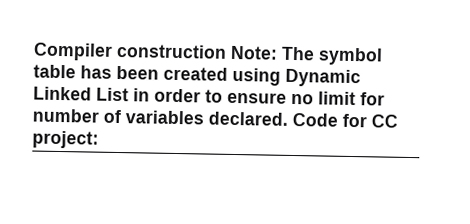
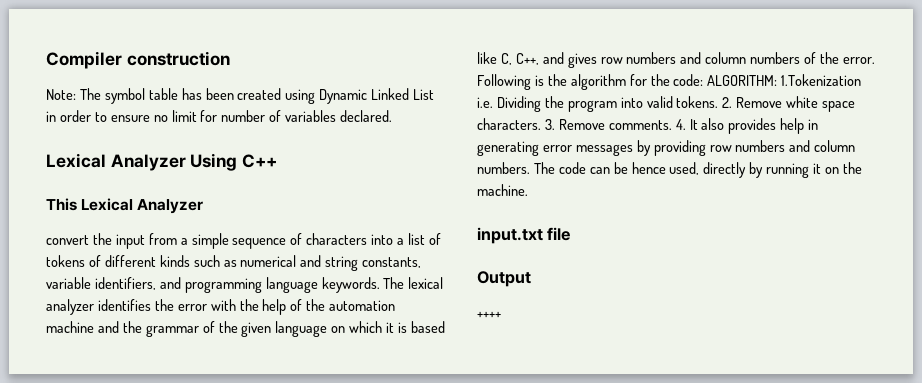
- Compiler construction Note: The symbol table has been created using Dynamic Linked List in order to ensure no limit for number of variables declared. Code for CC project:
+ Compiler construction
+ Note: The symbol table has been created using Dynamic Linked List in order to ensure no limit for number of variables declared.
+ Lexical Analyzer Using C++
+ This Lexical Analyzer
+ convert the input from a simple sequence of characters into a list of tokens of different kinds such as numerical and string constants, variable identifiers, and programming language keywords. The lexical analyzer identifies the error with the help of the automation machine and the grammar of the given language on which it is based like C, C++, and gives row numbers and column numbers of the error. Following is the algorithm for the code: ALGORITHM: 1.Tokenization i.e. Dividing the program into valid tokens. 2. Remove white space characters. 3. Remove comments. 4. It also provides help in generating error messages by providing row numbers and column numbers. The code can be hence used, directly by running it on the machine.
+ input.txt file
+ Output
+ ++++

